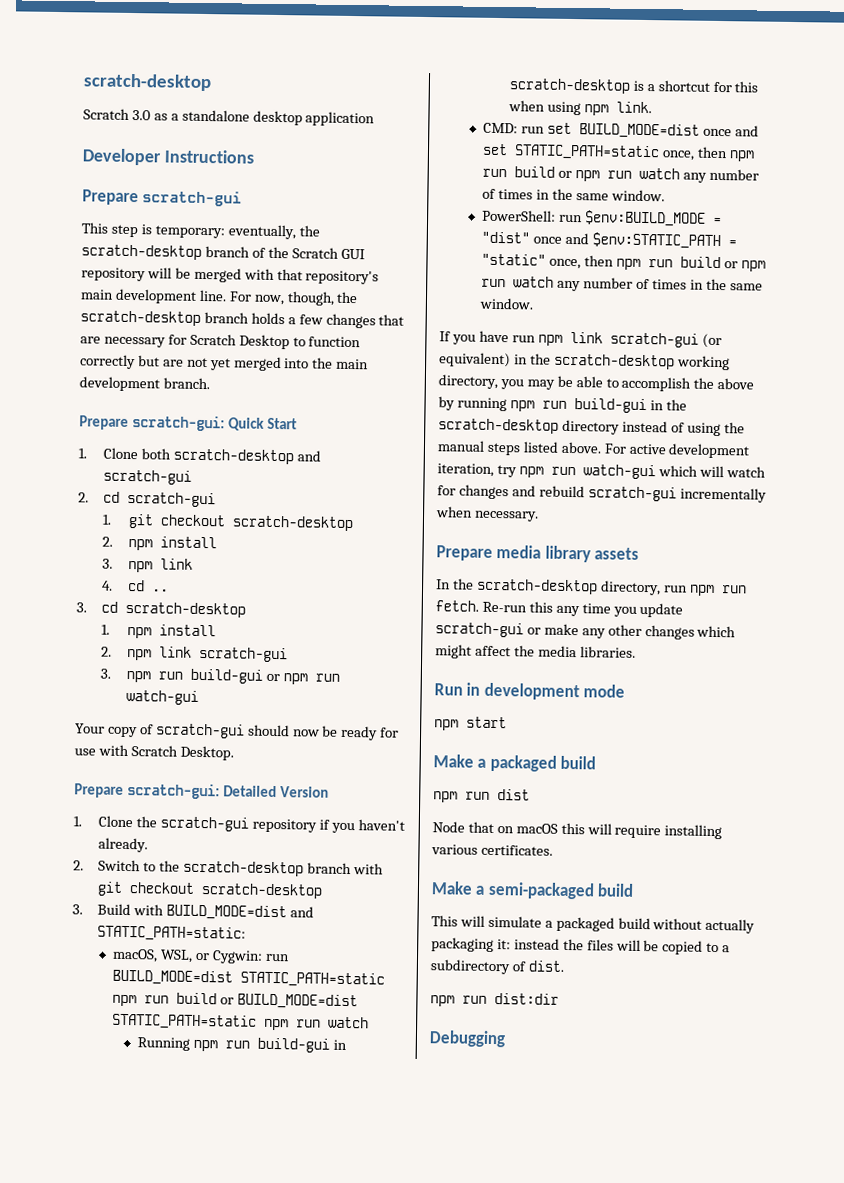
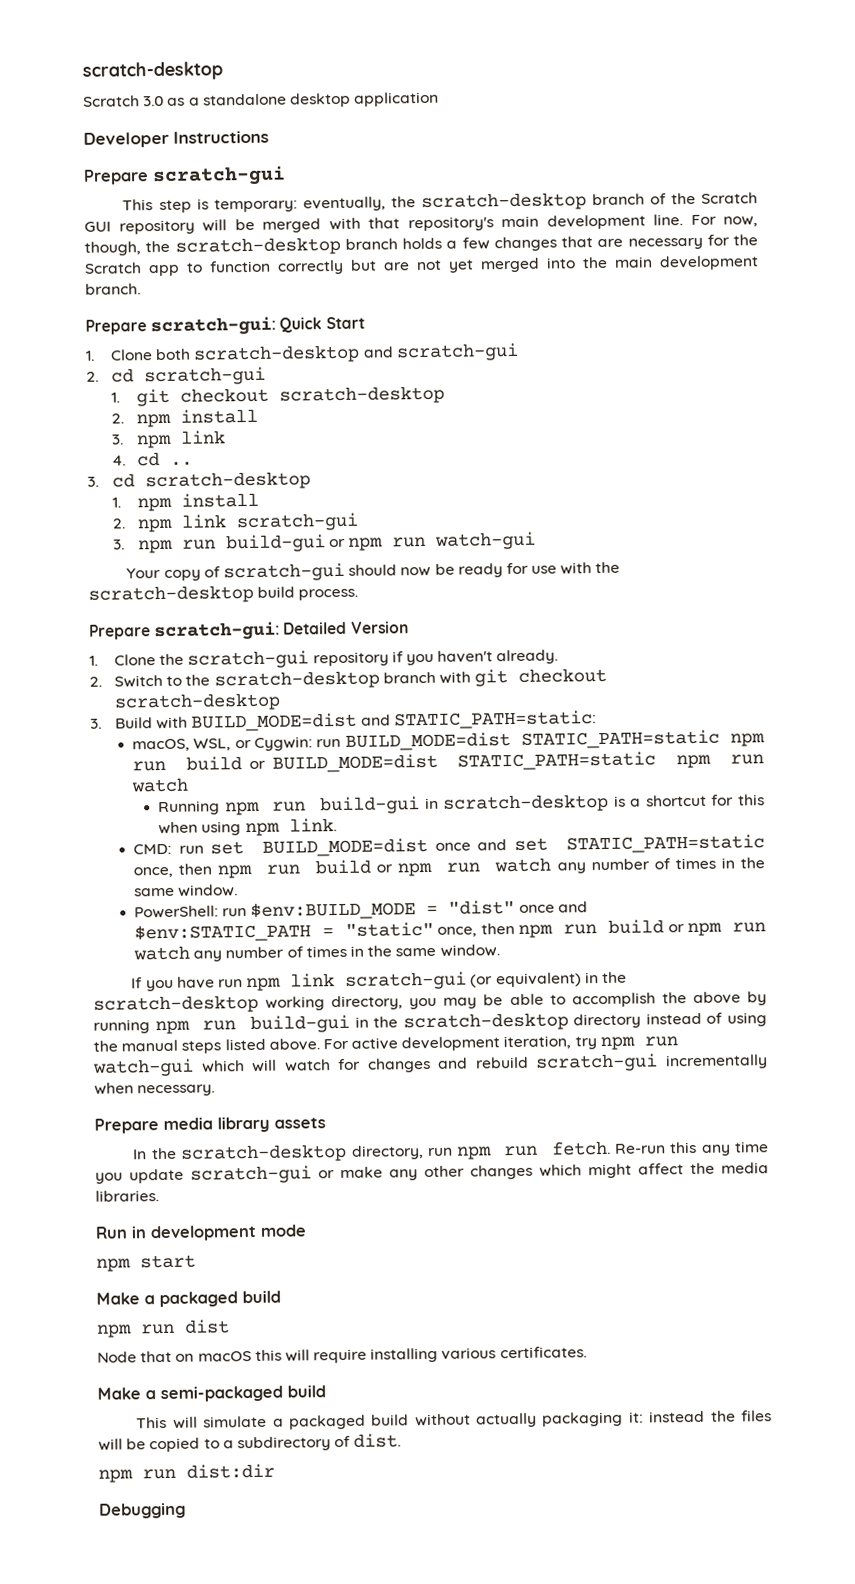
- For now, though, the scratch-desktop branch holds a few changes that are necessary for Scratch Desktop to function correctly but are not yet merged into the main development branch.
+ For now, though, the scratch-desktop branch holds a few changes that are necessary for the Scratch app to function correctly but are not yet merged into the main development branch.
- Your copy of scratch-gui should now be ready for use with Scratch Desktop.
+ Your copy of scratch-gui should now be ready for use with the scratch-desktop build process.

